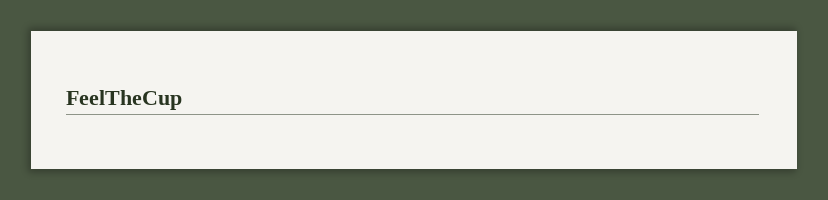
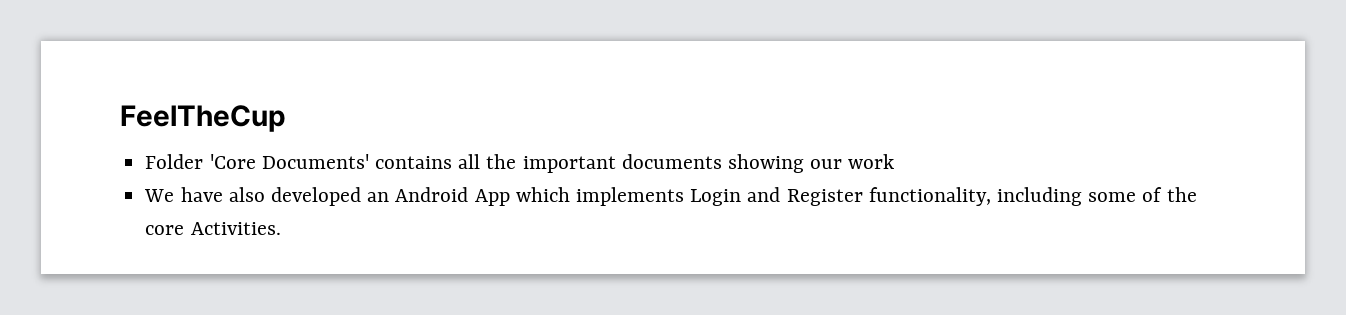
+ Folder 'Core Documents' contains all the important documents showing our work
+ We have also developed an Android App which implements Login and Register functionality, including some of the core Activities.

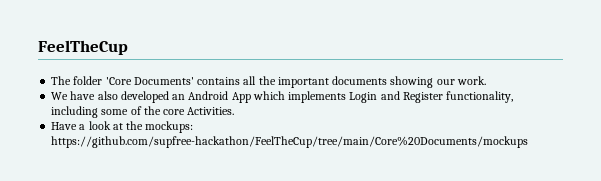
- Folder 'Core Documents' contains all the important documents showing our work
+ The folder 'Core Documents' contains all the important documents showing our work.
+ Have a look at the mockups: https://github.com/supfree-hackathon/FeelTheCup/tree/main/Core%20Documents/mockups

